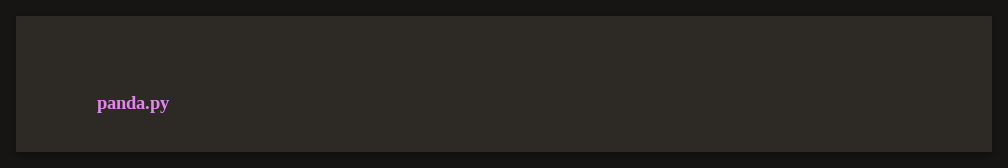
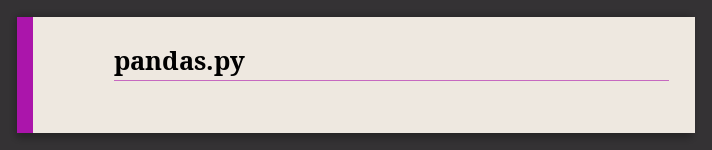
- panda.py
+ pandas.py

